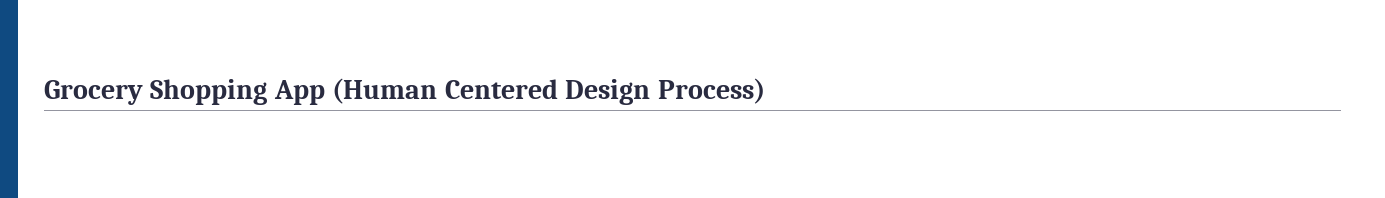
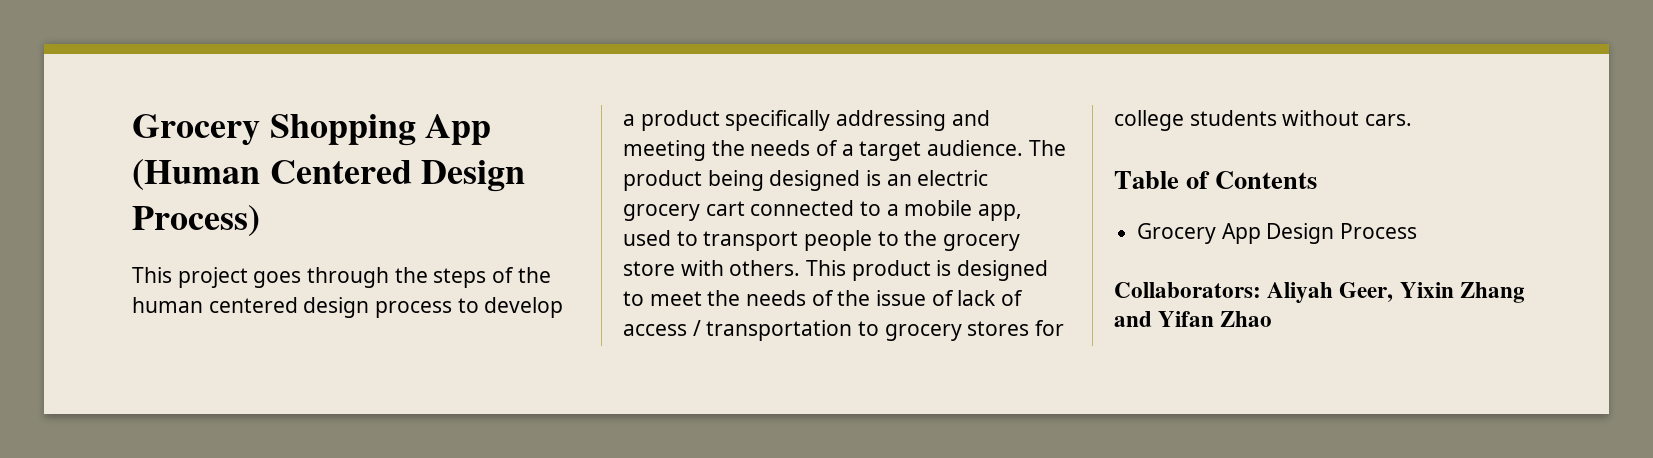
+ This project goes through the steps of the human centered design process to develop a product specifically addressing and meeting the needs of a target audience. The product being designed is an electric grocery cart connected to a mobile app, used to transport people to the grocery store with others. This product is designed to meet the needs of the issue of lack of access / transportation to grocery stores for college students without cars.
+ Table of Contents
+ Grocery App Design Process
+ Collaborators: Aliyah Geer, Yixin Zhang and Yifan Zhao

